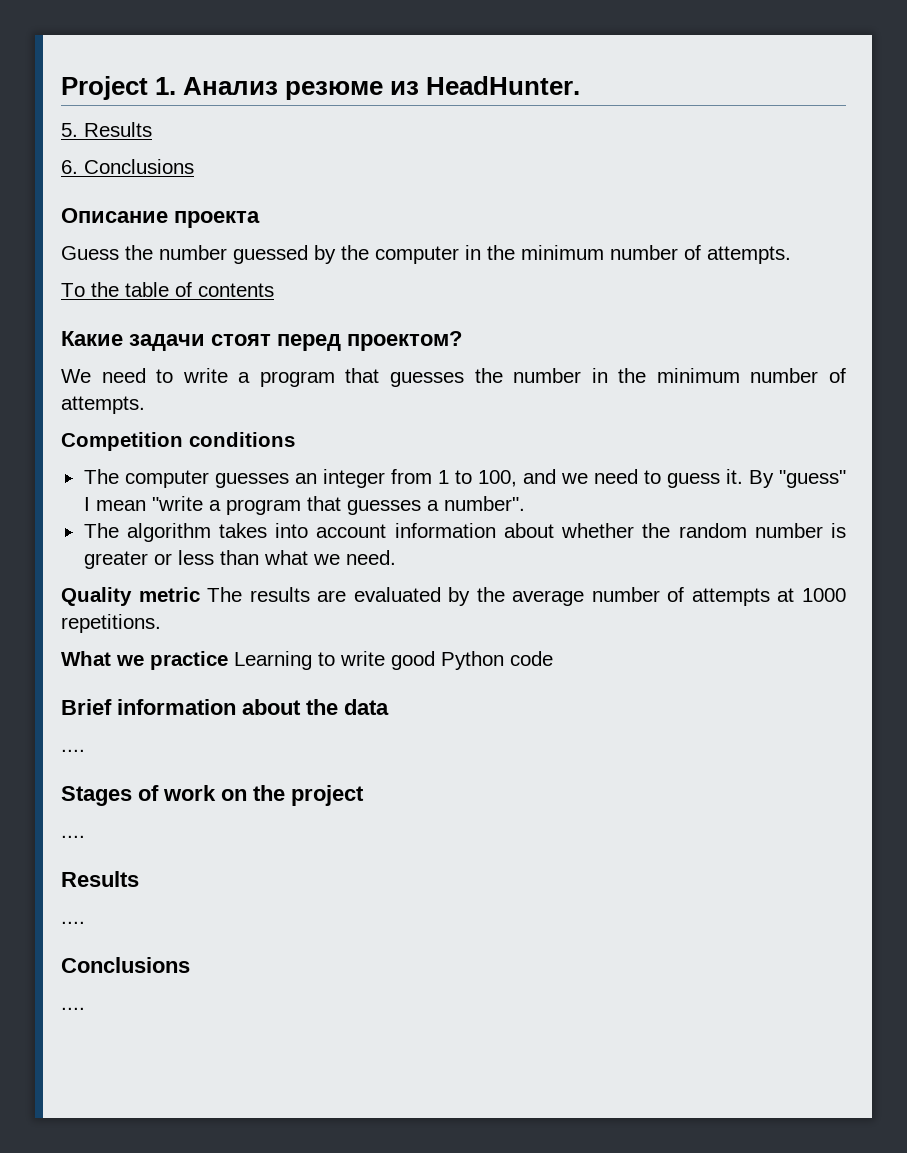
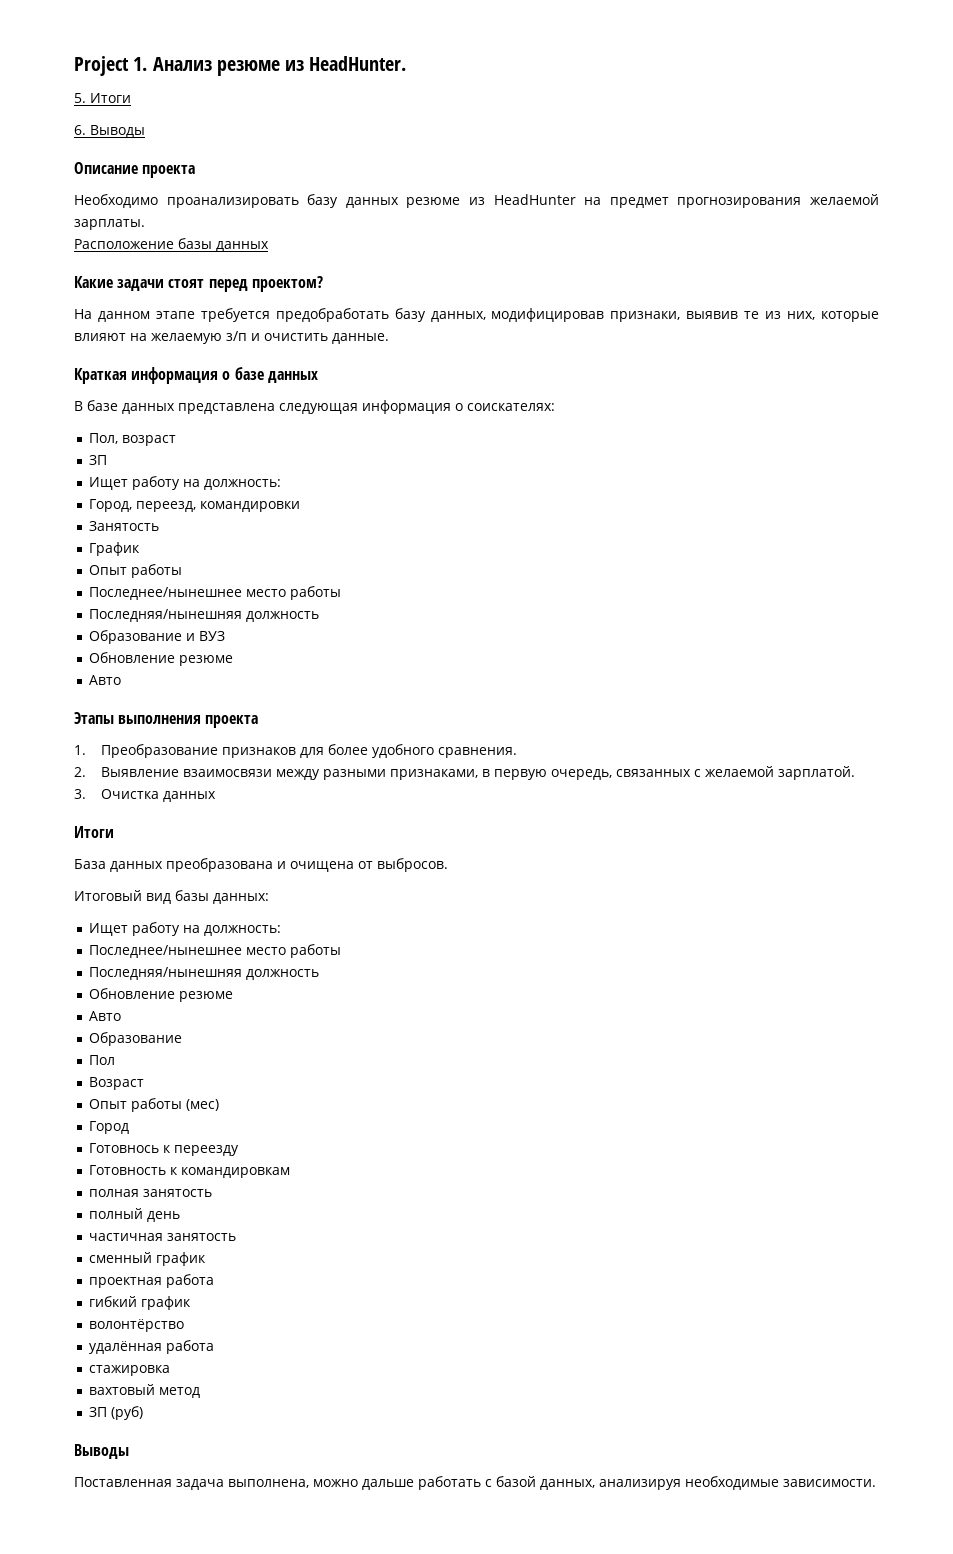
- 5. Results
+ 5. Итоги
- 6. Conclusions
+ 6. Выводы
- Guess the number guessed by the computer in the minimum number of attempts.
- To the table of contents
+ Необходимо проанализировать базу данных резюме из HeadHunter на предмет прогнозирования желаемой зарплаты.
+ Расположение базы данных
- We need to write a program that guesses the number in the minimum number of attempts.
- Competition conditions
- The computer guesses an integer from 1 to 100, and we need to guess it. By "guess" I mean "write a program that guesses a number".
- The algorithm takes into account information about whether the random number is greater or less than what we need.
- Quality metric The results are evaluated by the average number of attempts at 1000 repetitions.
- What we practice Learning to write good Python code
- Brief information about the data
- ....
- Stages of work on the project
- ....
- Results
- ....
- Conclusions
- ....
+ На данном этапе требуется предобработать базу данных, модифицировав признаки, выявив те из них, которые влияют на желаемую з/п и очистить данные.
+ Краткая информация о базе данных
+ В базе данных представлена следующая информация о соискателях:
+ Пол, возраст
+ ЗП
+ Ищет работу на должность:
+ Город, переезд, командировки
+ Занятость
+ График
+ Опыт работы
+ Последнее/нынешнее место работы
+ Последняя/нынешняя должность
+ Образование и ВУЗ
+ Обновление резюме
+ Авто
+ Этапы выполнения проекта
+ 1. Преобразование признаков для более удобного сравнения.
+ 2. Выявление взаимосвязи между разными признаками, в первую очередь, связанных с желаемой зарплатой.
+ 3. Очистка данных
+ Итоги
+ База данных преобразована и очищена от выбросов.
+ Итоговый вид базы данных:
+ Ищет работу на должность:
+ Последнее/нынешнее место работы
+ Последняя/нынешняя должность
+ Обновление резюме
+ Авто
+ Образование
+ Пол
+ Возраст
+ Опыт работы (мес)
+ Город
+ Готовнось к переезду
+ Готовность к командировкам
+ полная занятость
+ полный день
+ частичная занятость
+ сменный график
+ проектная работа
+ гибкий график
+ волонтёрство
+ удалённая работа
+ стажировка
+ вахтовый метод
+ ЗП (руб)
+ Выводы
+ Поставленная задача выполнена, можно дальше работать с базой данных, анализируя необходимые зависимости.

